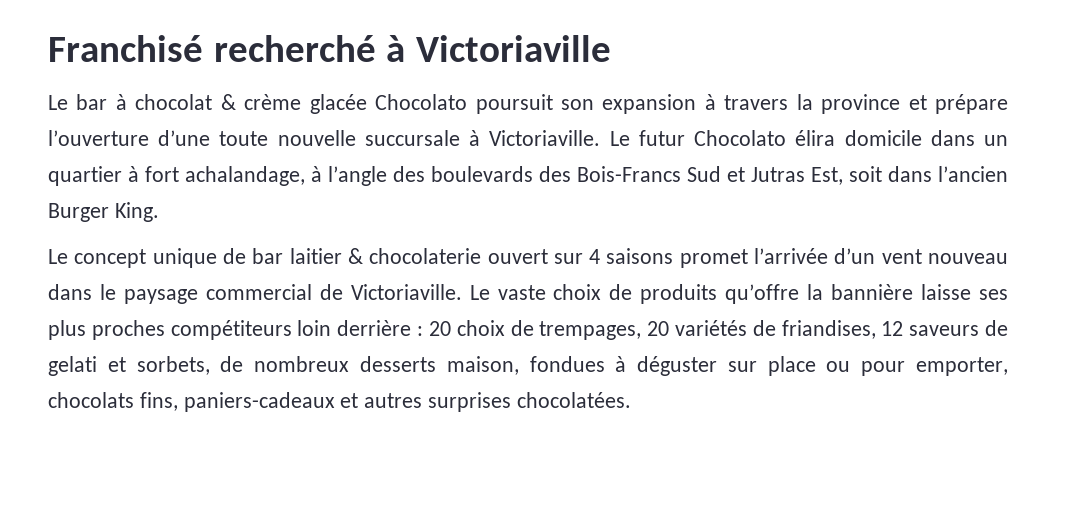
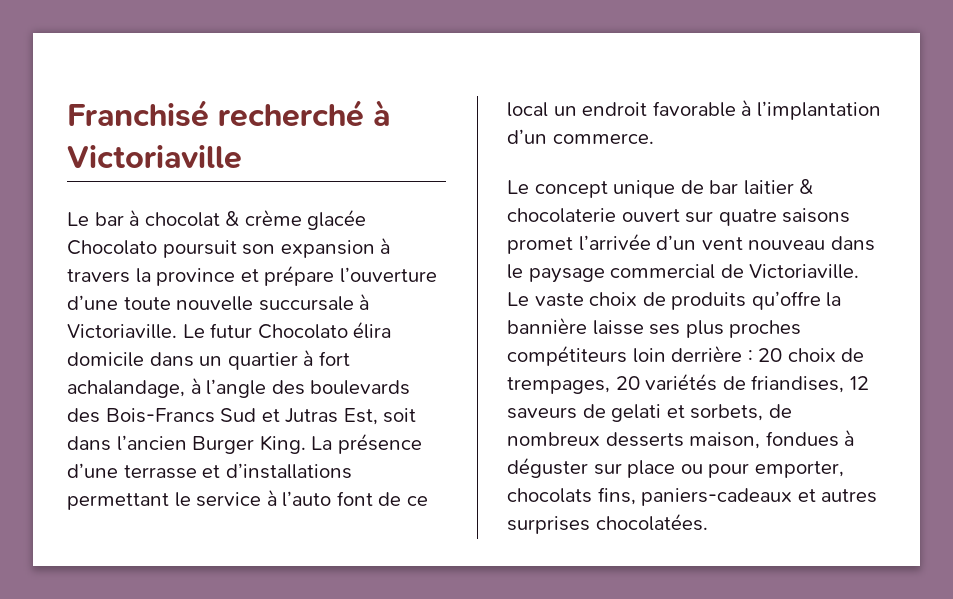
+ La présence d’une terrasse et d’installations permettant le service à l’auto font de ce local un endroit favorable à l’implantation d’un commerce.
- Le concept unique de bar laitier & chocolaterie ouvert sur 4 saisons promet l’arrivée d’un vent nouveau dans le paysage commercial de Victoriaville.
+ Le concept unique de bar laitier & chocolaterie ouvert sur quatre saisons promet l’arrivée d’un vent nouveau dans le paysage commercial de Victoriaville.

